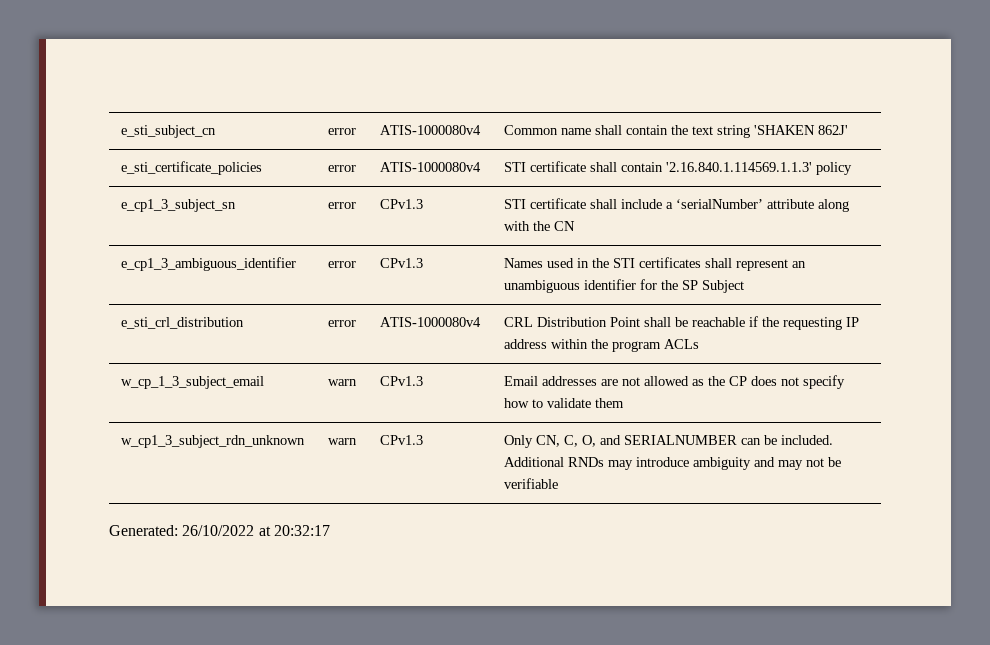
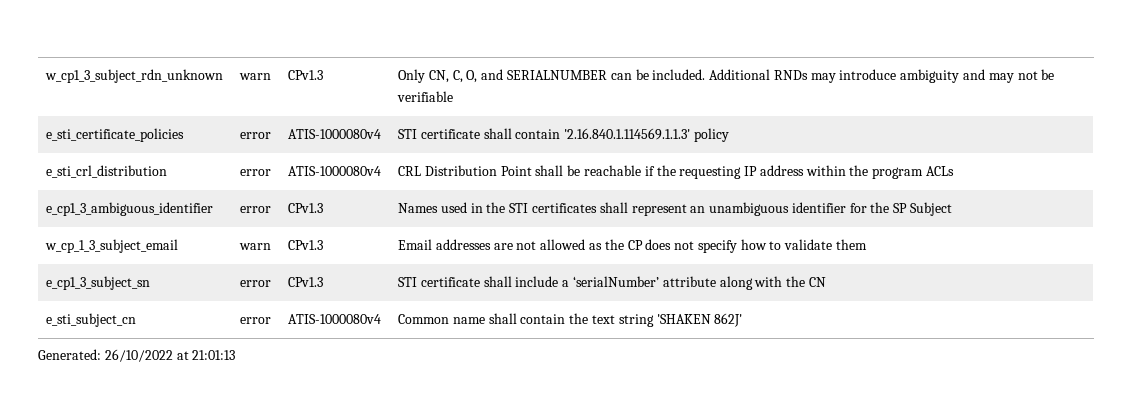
- e_sti_subject_cn | error | ATIS-1000080v4 | Common name shall contain the text string 'SHAKEN 862J'
- e_sti_certificate_policies | error | ATIS-1000080v4 | STI certificate shall contain '2.16.840.1.114569.1.1.3' policy
- e_cp1_3_subject_sn | error | CPv1.3 | STI certificate shall include a ‘serialNumber’ attribute along with the CN
- e_cp1_3_ambiguous_identifier | error | CPv1.3 | Names used in the STI certificates shall represent an unambiguous identifier for the SP Subject
- e_sti_crl_distribution | error | ATIS-1000080v4 | CRL Distribution Point shall be reachable if the requesting IP address within the program ACLs
- w_cp_1_3_subject_email | warn | CPv1.3 | Email addresses are not allowed as the CP does not specify how to validate them
+ e_sti_certificate_policies | error | ATIS-1000080v4 | STI certificate shall contain '2.16.840.1.114569.1.1.3' policy
+ e_sti_crl_distribution | error | ATIS-1000080v4 | CRL Distribution Point shall be reachable if the requesting IP address within the program ACLs
+ e_cp1_3_ambiguous_identifier | error | CPv1.3 | Names used in the STI certificates shall represent an unambiguous identifier for the SP Subject
+ w_cp_1_3_subject_email | warn | CPv1.3 | Email addresses are not allowed as the CP does not specify how to validate them
+ e_cp1_3_subject_sn | error | CPv1.3 | STI certificate shall include a ‘serialNumber’ attribute along with the CN
+ e_sti_subject_cn | error | ATIS-1000080v4 | Common name shall contain the text string 'SHAKEN 862J'
- Generated: 26/10/2022 at 20:32:17
+ Generated: 26/10/2022 at 21:01:13

